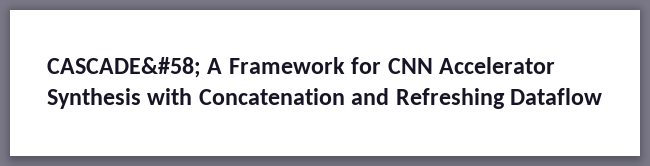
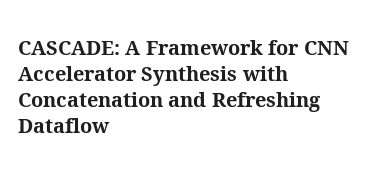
- CASCADE&#58; A Framework for CNN Accelerator Synthesis with Concatenation and Refreshing Dataflow
+ CASCADE: A Framework for CNN Accelerator Synthesis with Concatenation and Refreshing Dataflow

